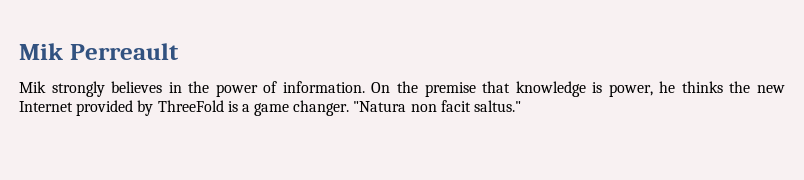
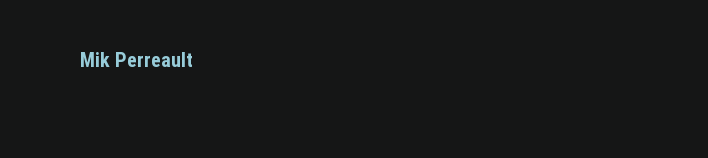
- Mik strongly believes in the power of information. On the premise that knowledge is power, he thinks the new Internet provided by ThreeFold is a game changer. "Natura non facit saltus."

